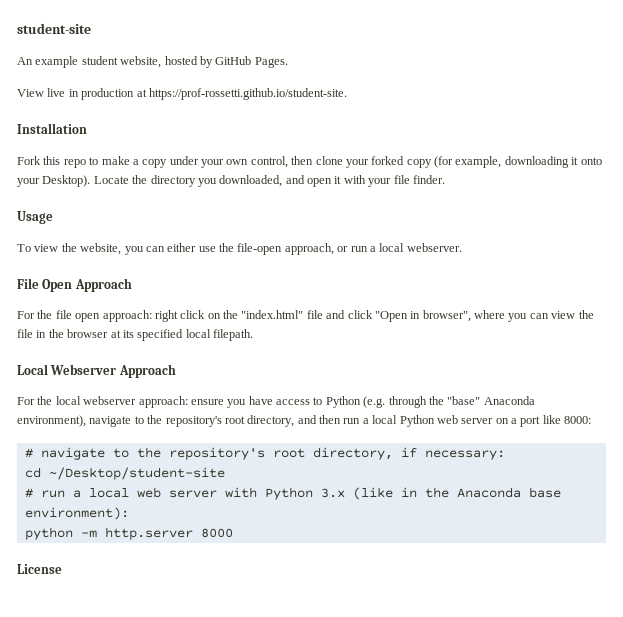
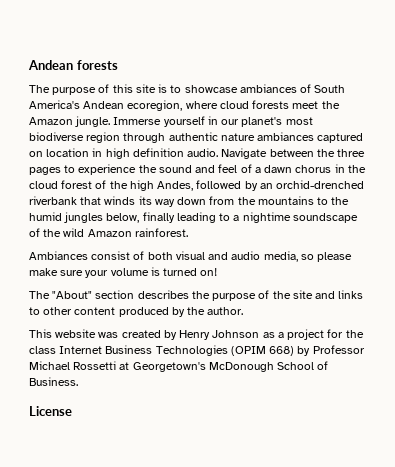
- student-site
- An example student website, hosted by GitHub Pages.
- View live in production at https://prof-rossetti.github.io/student-site.
- Installation
- Fork this repo to make a copy under your own control, then clone your forked copy (for example, downloading it onto your Desktop). Locate the directory you downloaded, and open it with your file finder.
- Usage
- To view the website, you can either use the file-open approach, or run a local webserver.
- File Open Approach
- For the file open approach: right click on the "index.html" file and click "Open in browser", where you can view the file in the browser at its specified local filepath.
- Local Webserver Approach
- For the local webserver approach: ensure you have access to Python (e.g. through the "base" Anaconda environment), navigate to the repository's root directory, and then run a local Python web server on a port like 8000:
- # navigate to the repository's root directory, if necessary:
- cd ~/Desktop/student-site
- # run a local web server with Python 3.x (like in the Anaconda base environment):
- python -m http.server 8000
+ Andean forests
+ The purpose of this site is to showcase ambiances of South America's Andean ecoregion, where cloud forests meet the Amazon jungle. Immerse yourself in our planet's most biodiverse region through authentic nature ambiances captured on location in high definition audio. Navigate between the three pages to experience the sound and feel of a dawn chorus in the cloud forest of the high Andes, followed by an orchid-drenched riverbank that winds its way down from the mountains to the humid jungles below, finally leading to a nightime soundscape of the wild Amazon rainforest.
+ Ambiances consist of both visual and audio media, so please make sure your volume is turned on!
+ The "About" section describes the purpose of the site and links to other content produced by the author.
+ This website was created by Henry Johnson as a project for the class Internet Business Technologies (OPIM 668) by Professor Michael Rossetti at Georgetown's McDonough School of Business.

